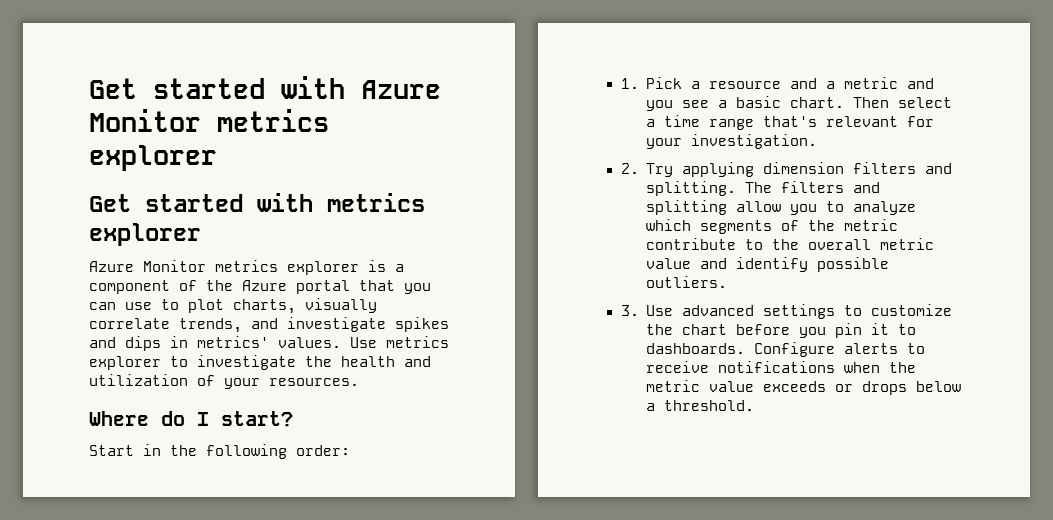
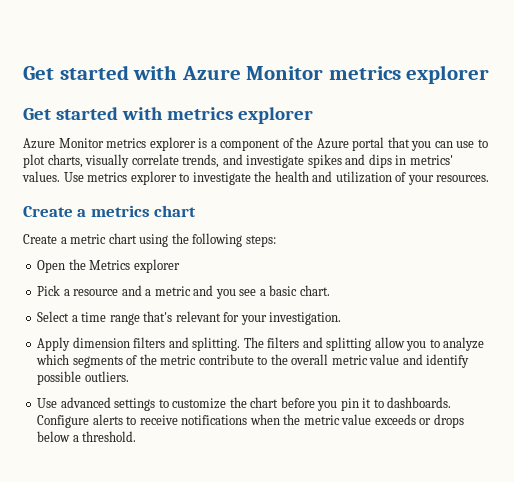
- Where do I start?
- Start in the following order:
- 1. Pick a resource and a metric and you see a basic chart. Then select a time range that's relevant for your investigation.
+ Create a metrics chart
+ Create a metric chart using the following steps:
+ Open the Metrics explorer
+ Pick a resource and a metric and you see a basic chart.
+ Select a time range that's relevant for your investigation.
- 2. Try applying dimension filters and splitting.
+ Apply dimension filters and splitting.
- 3. Use advanced settings to customize the chart before you pin it to dashboards.
+ Use advanced settings to customize the chart before you pin it to dashboards.

